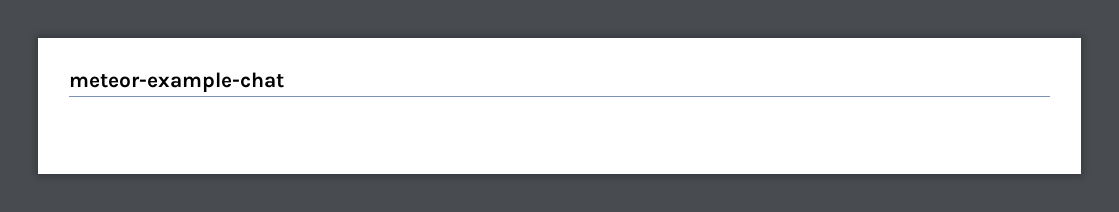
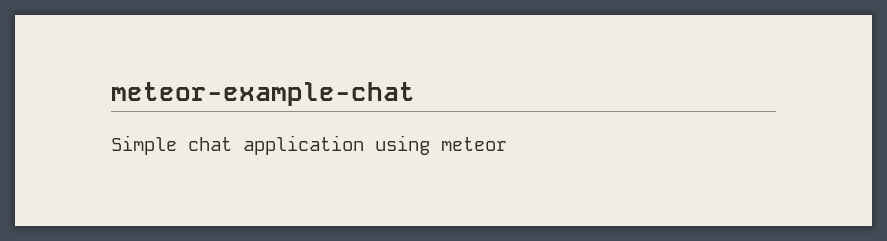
+ Simple chat application using meteor

